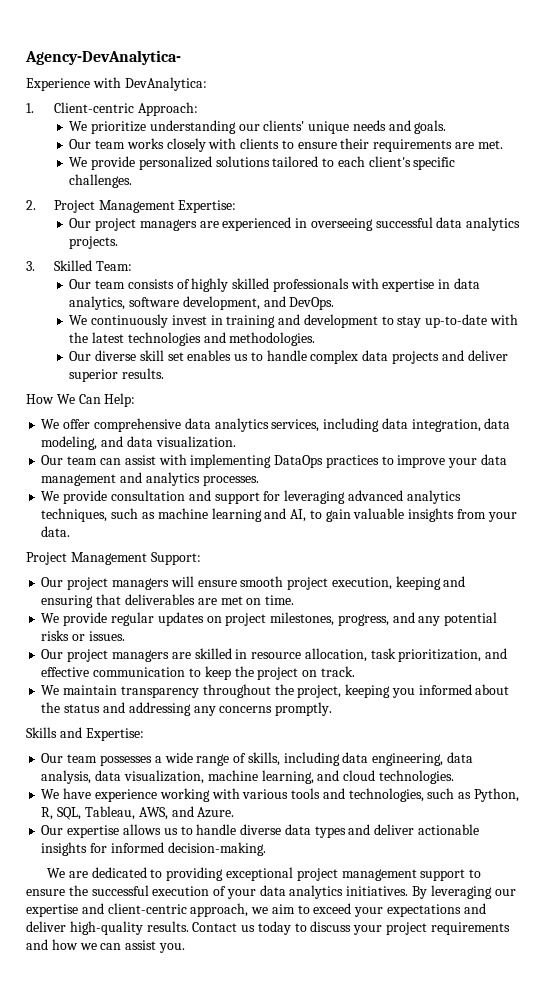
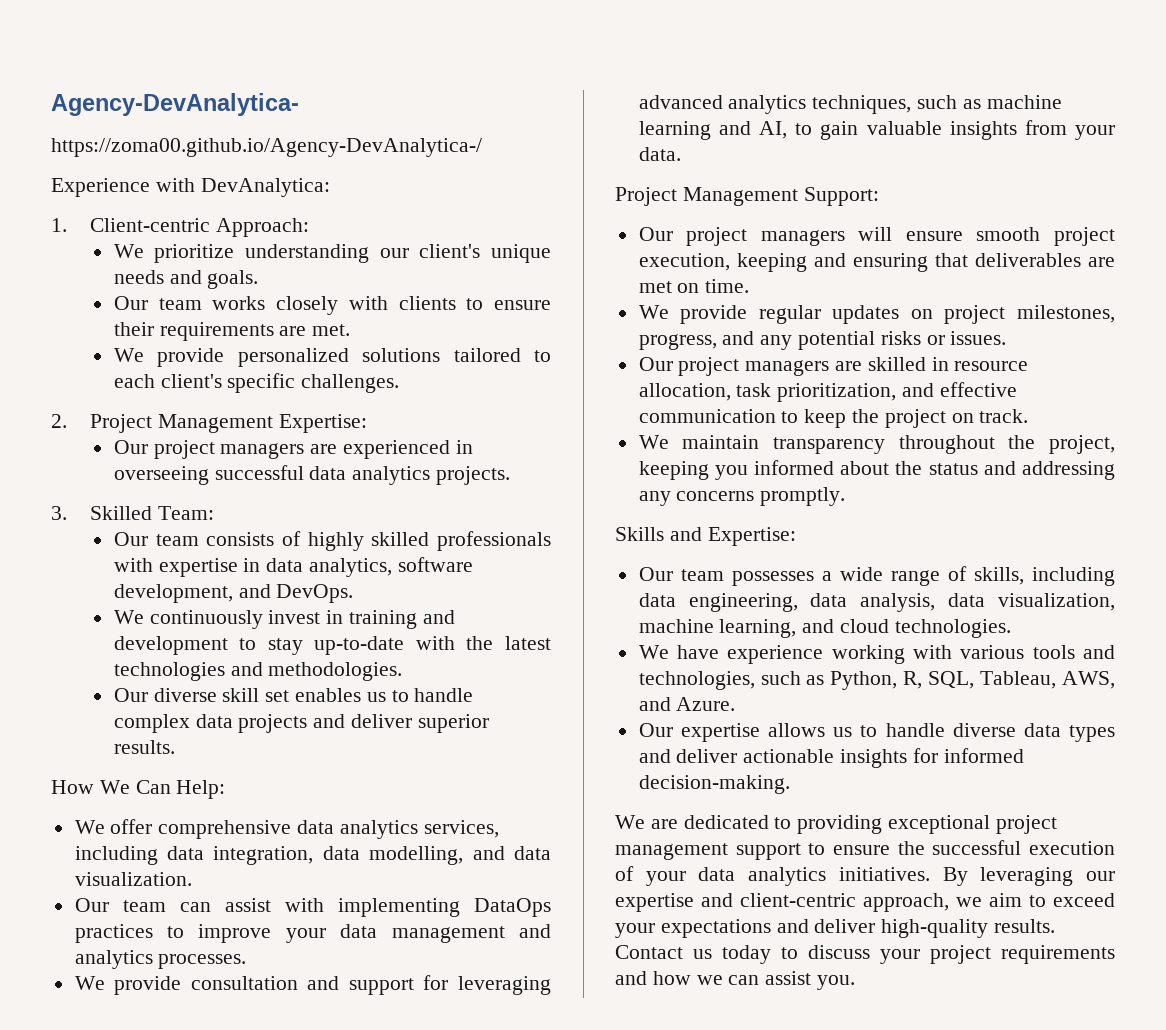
+ https://zoma00.github.io/Agency-DevAnalytica-/
- We prioritize understanding our clients' unique needs and goals.
+ We prioritize understanding our client's unique needs and goals.
- We offer comprehensive data analytics services, including data integration, data modeling, and data visualization.
+ We offer comprehensive data analytics services, including data integration, data modelling, and data visualization.

